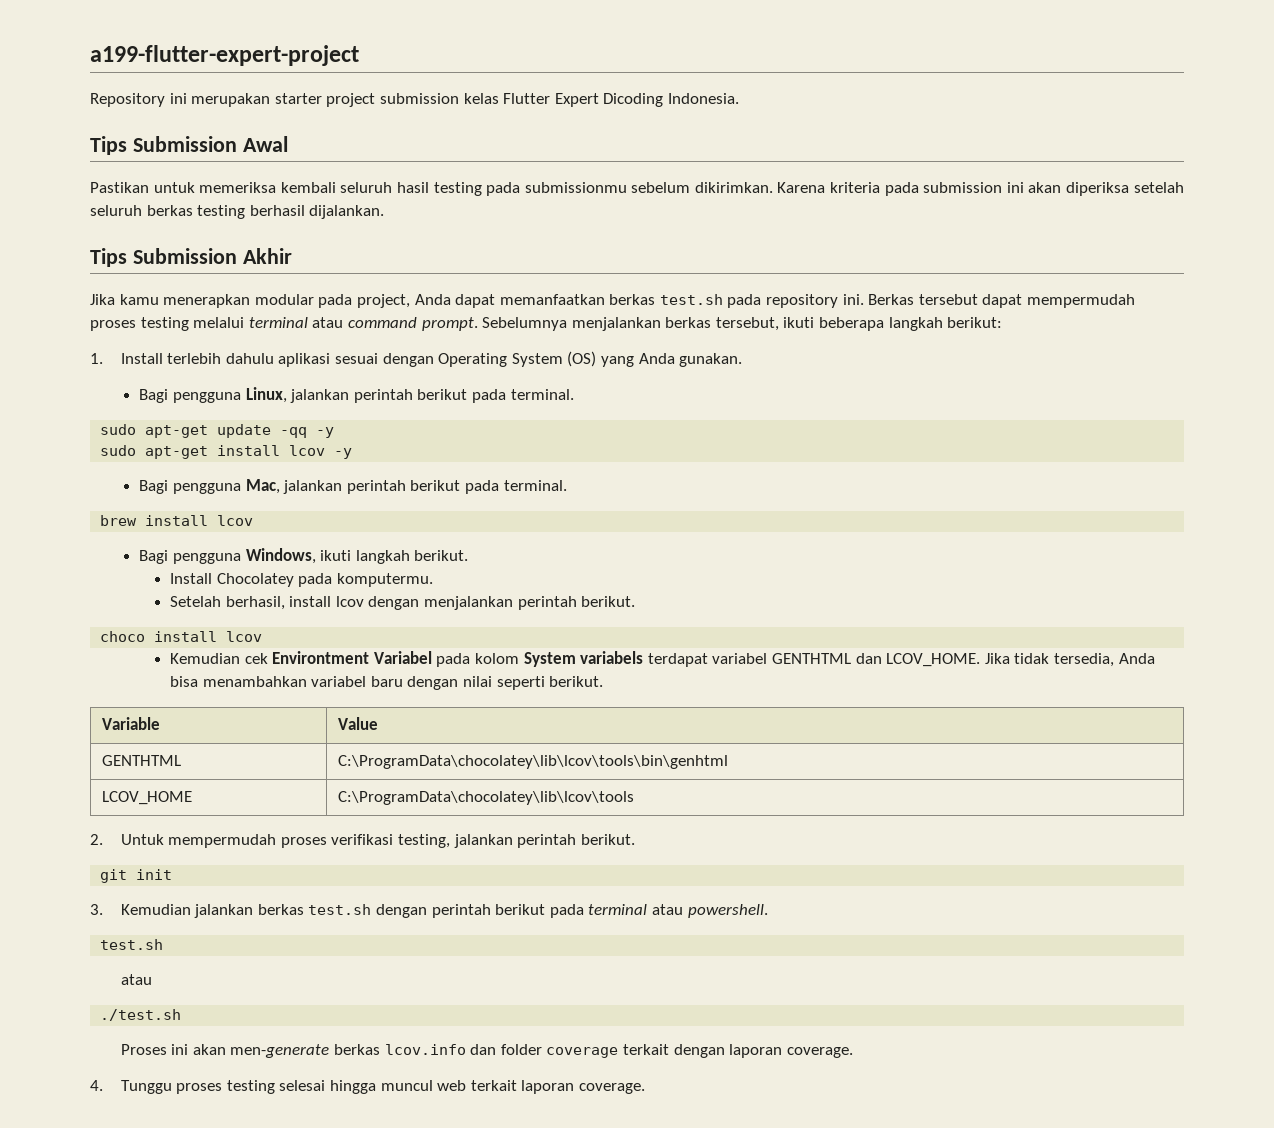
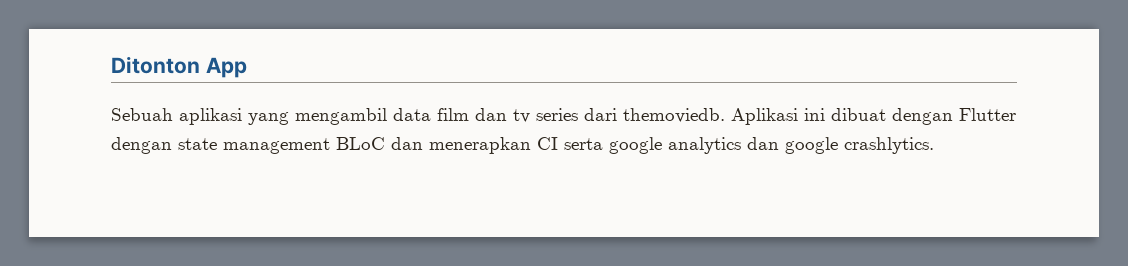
- a199-flutter-expert-project
- Repository ini merupakan starter project submission kelas Flutter Expert Dicoding Indonesia.
- Tips Submission Awal
- Pastikan untuk memeriksa kembali seluruh hasil testing pada submissionmu sebelum dikirimkan. Karena kriteria pada submission ini akan diperiksa setelah seluruh berkas testing berhasil dijalankan.
- Tips Submission Akhir
- Jika kamu menerapkan modular pada project, Anda dapat memanfaatkan berkas test.sh pada repository ini. Berkas tersebut dapat mempermudah proses testing melalui terminal atau command prompt. Sebelumnya menjalankan berkas tersebut, ikuti beberapa langkah berikut:
- 1. Install terlebih dahulu aplikasi sesuai dengan Operating System (OS) yang Anda gunakan.
- Bagi pengguna Linux, jalankan perintah berikut pada terminal.
- sudo apt-get update -qq -y
- sudo apt-get install lcov -y
- Bagi pengguna Mac, jalankan perintah berikut pada terminal.
- brew install lcov
- Bagi pengguna Windows, ikuti langkah berikut.
- Install Chocolatey pada komputermu.
- Setelah berhasil, install lcov dengan menjalankan perintah berikut.
- choco install lcov
- Kemudian cek Environtment Variabel pada kolom System variabels terdapat variabel GENTHTML dan LCOV_HOME. Jika tidak tersedia, Anda bisa menambahkan variabel baru dengan nilai seperti berikut.
- Variable | Value
- GENTHTML | C:\ProgramData\chocolatey\lib\lcov\tools\bin\genhtml
- LCOV_HOME | C:\ProgramData\chocolatey\lib\lcov\tools
- 2. Untuk mempermudah proses verifikasi testing, jalankan perintah berikut.
- git init
- 3. Kemudian jalankan berkas test.sh dengan perintah berikut pada terminal atau powershell.
- test.sh
- atau
- ./test.sh
- Proses ini akan men-generate berkas lcov.info dan folder coverage terkait dengan laporan coverage.
- 4. Tunggu proses testing selesai hingga muncul web terkait laporan coverage.
+ Ditonton App
+ Sebuah aplikasi yang mengambil data film dan tv series dari themoviedb. Aplikasi ini dibuat dengan Flutter dengan state management BLoC dan menerapkan CI serta google analytics dan google crashlytics.

